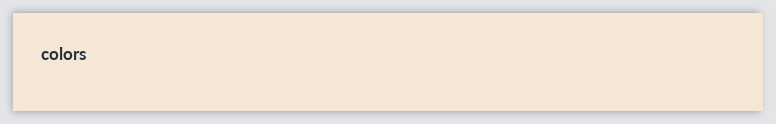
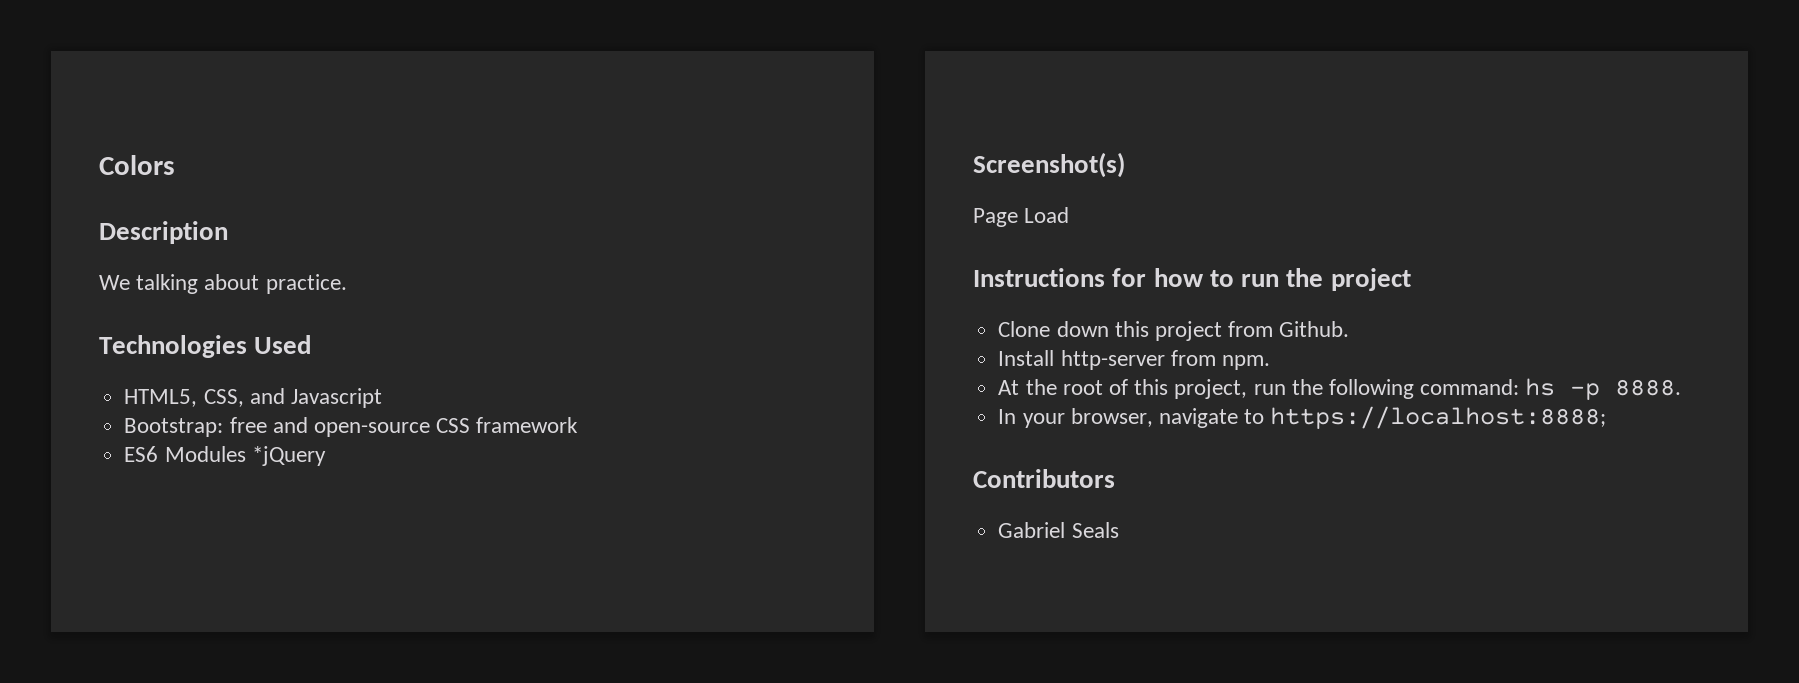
- colors
+ Colors
+ Description
+ We talking about practice.
+ Technologies Used
+ HTML5, CSS, and Javascript
+ Bootstrap: free and open-source CSS framework
+ ES6 Modules *jQuery
+ Screenshot(s)
+ Page Load
+ Instructions for how to run the project
+ Clone down this project from Github.
+ Install http-server from npm.
+ At the root of this project, run the following command: hs -p 8888.
+ In your browser, navigate to https://localhost:8888;
+ Contributors
+ Gabriel Seals

